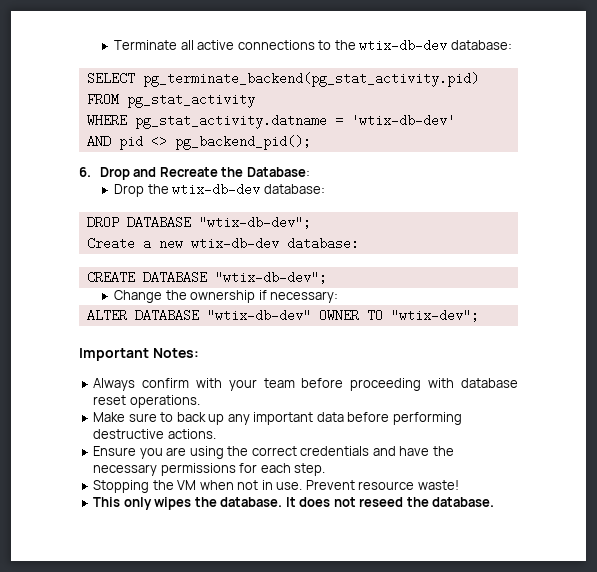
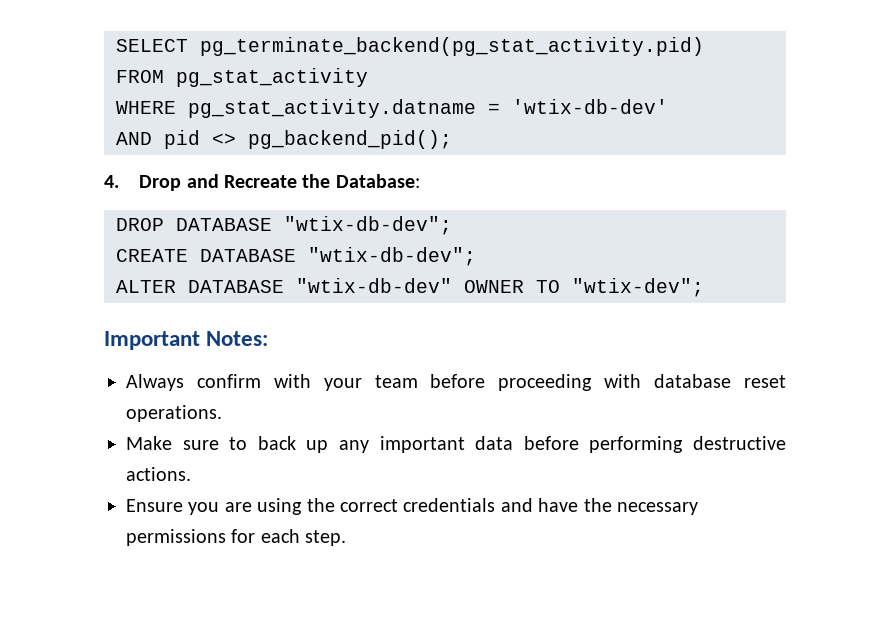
- Terminate all active connections to the wtix-db-dev database:
- 6. Drop and Recreate the Database:
+ 4. Drop and Recreate the Database:
- Drop the wtix-db-dev database:
- Create a new wtix-db-dev database:
  CREATE DATABASE "wtix-db-dev";
- Change the ownership if necessary:
- Stopping the VM when not in use. Prevent resource waste!
- This only wipes the database. It does not reseed the database.

